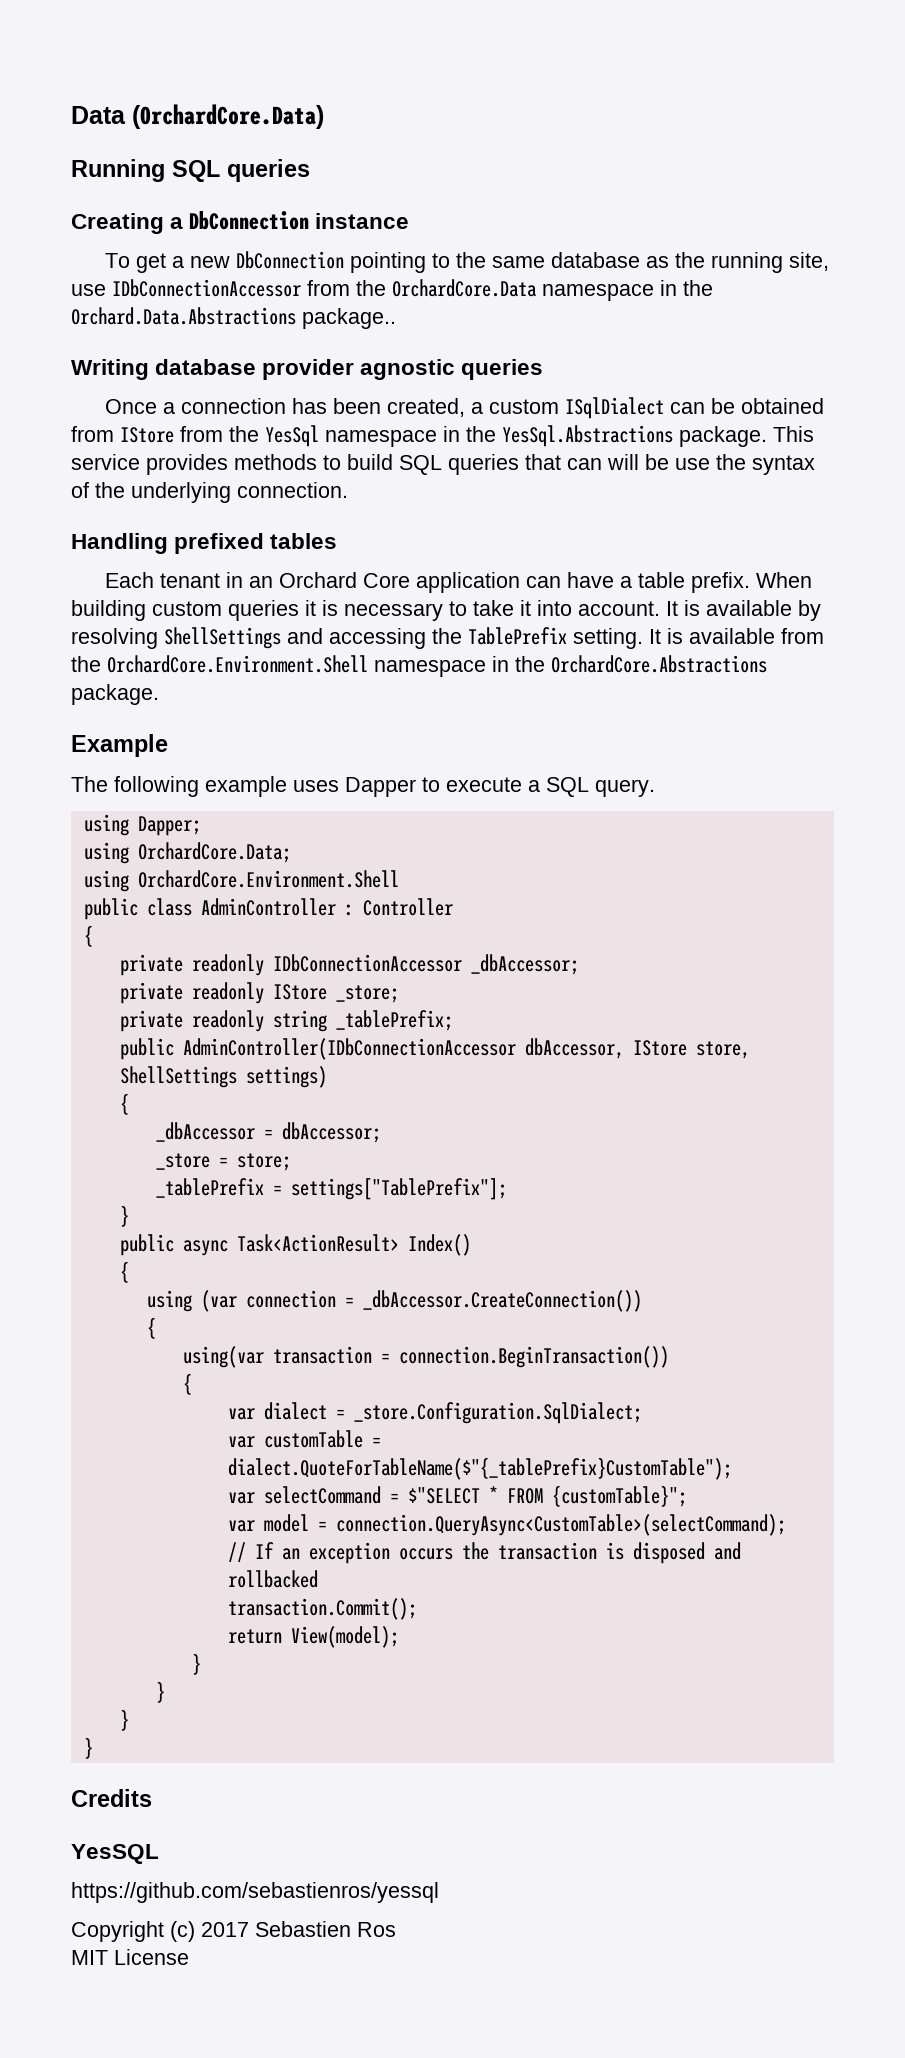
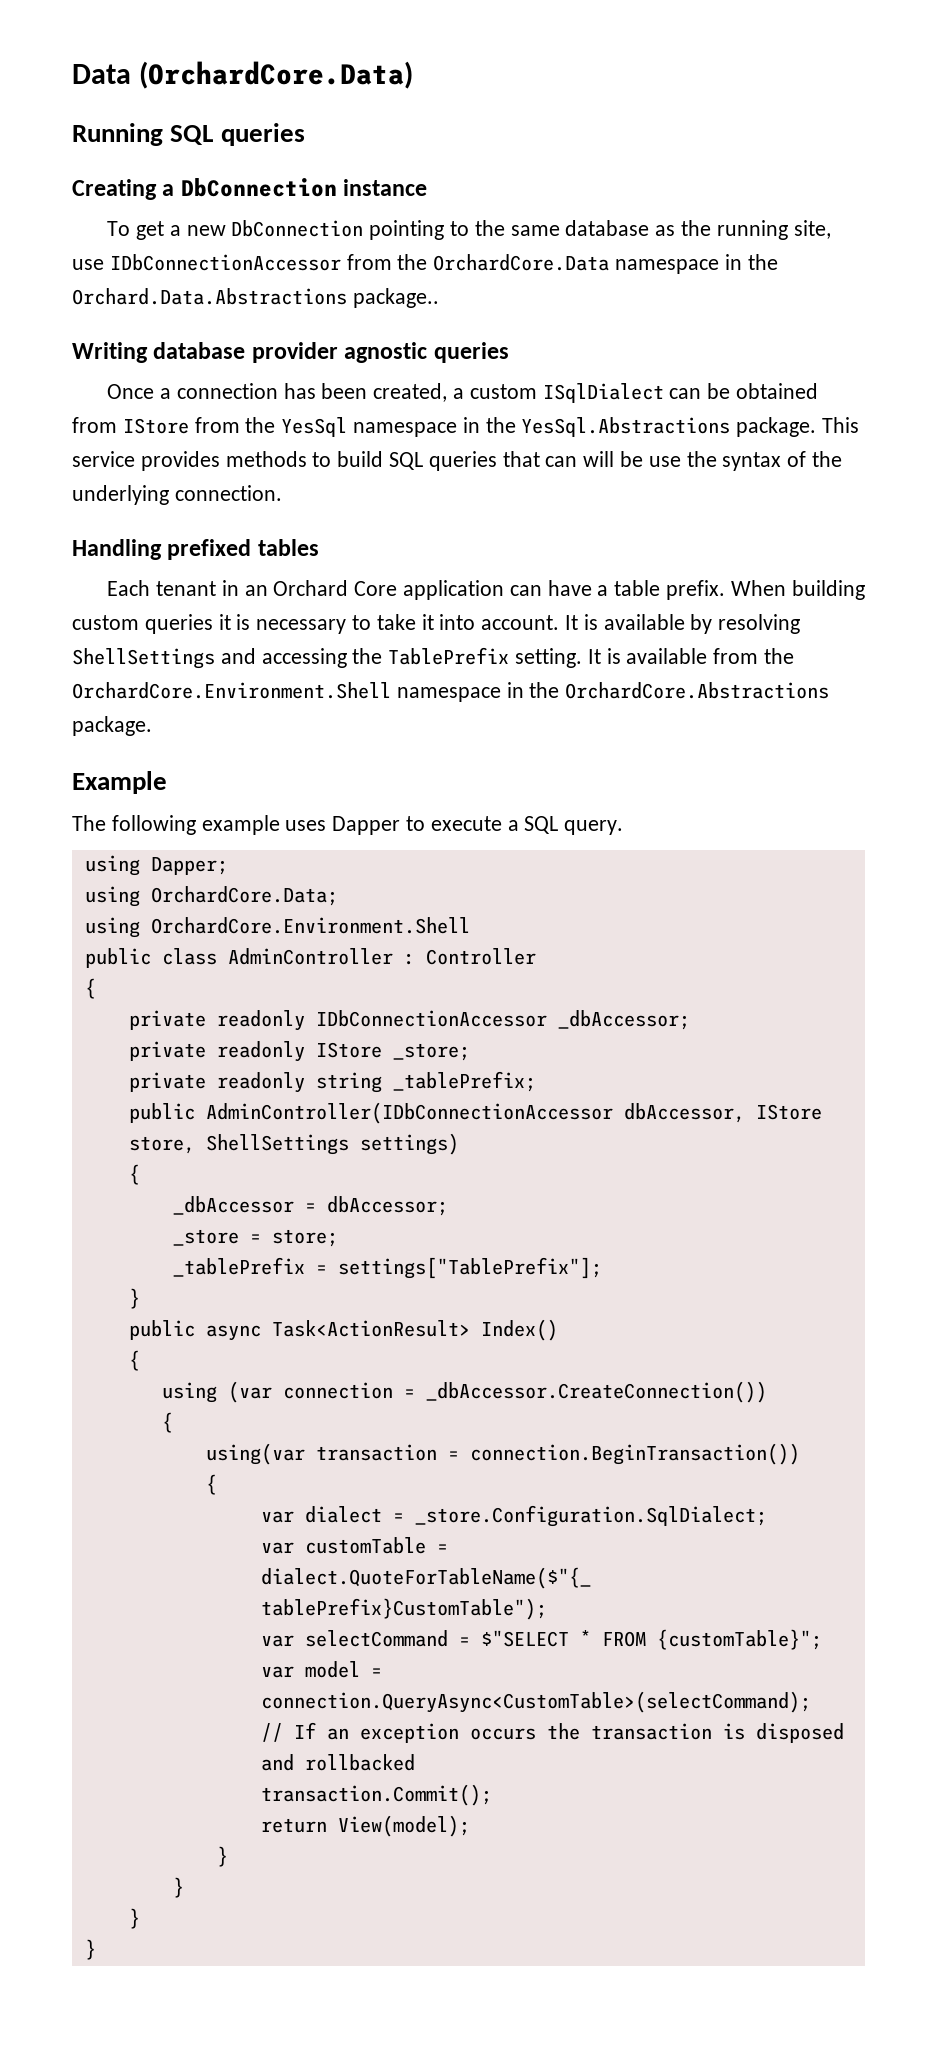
- Credits
- YesSQL
- https://github.com/sebastienros/yessql
- Copyright (c) 2017 Sebastien Ros
- MIT License

